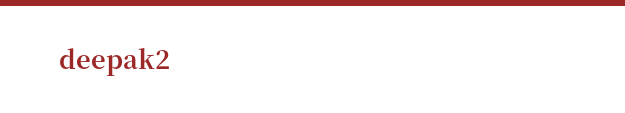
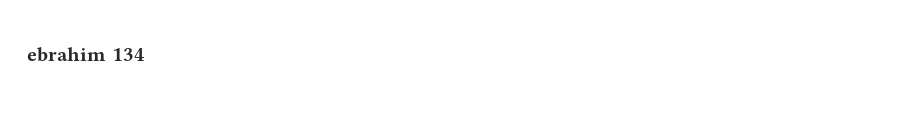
- deepak2
+ ebrahim 134

